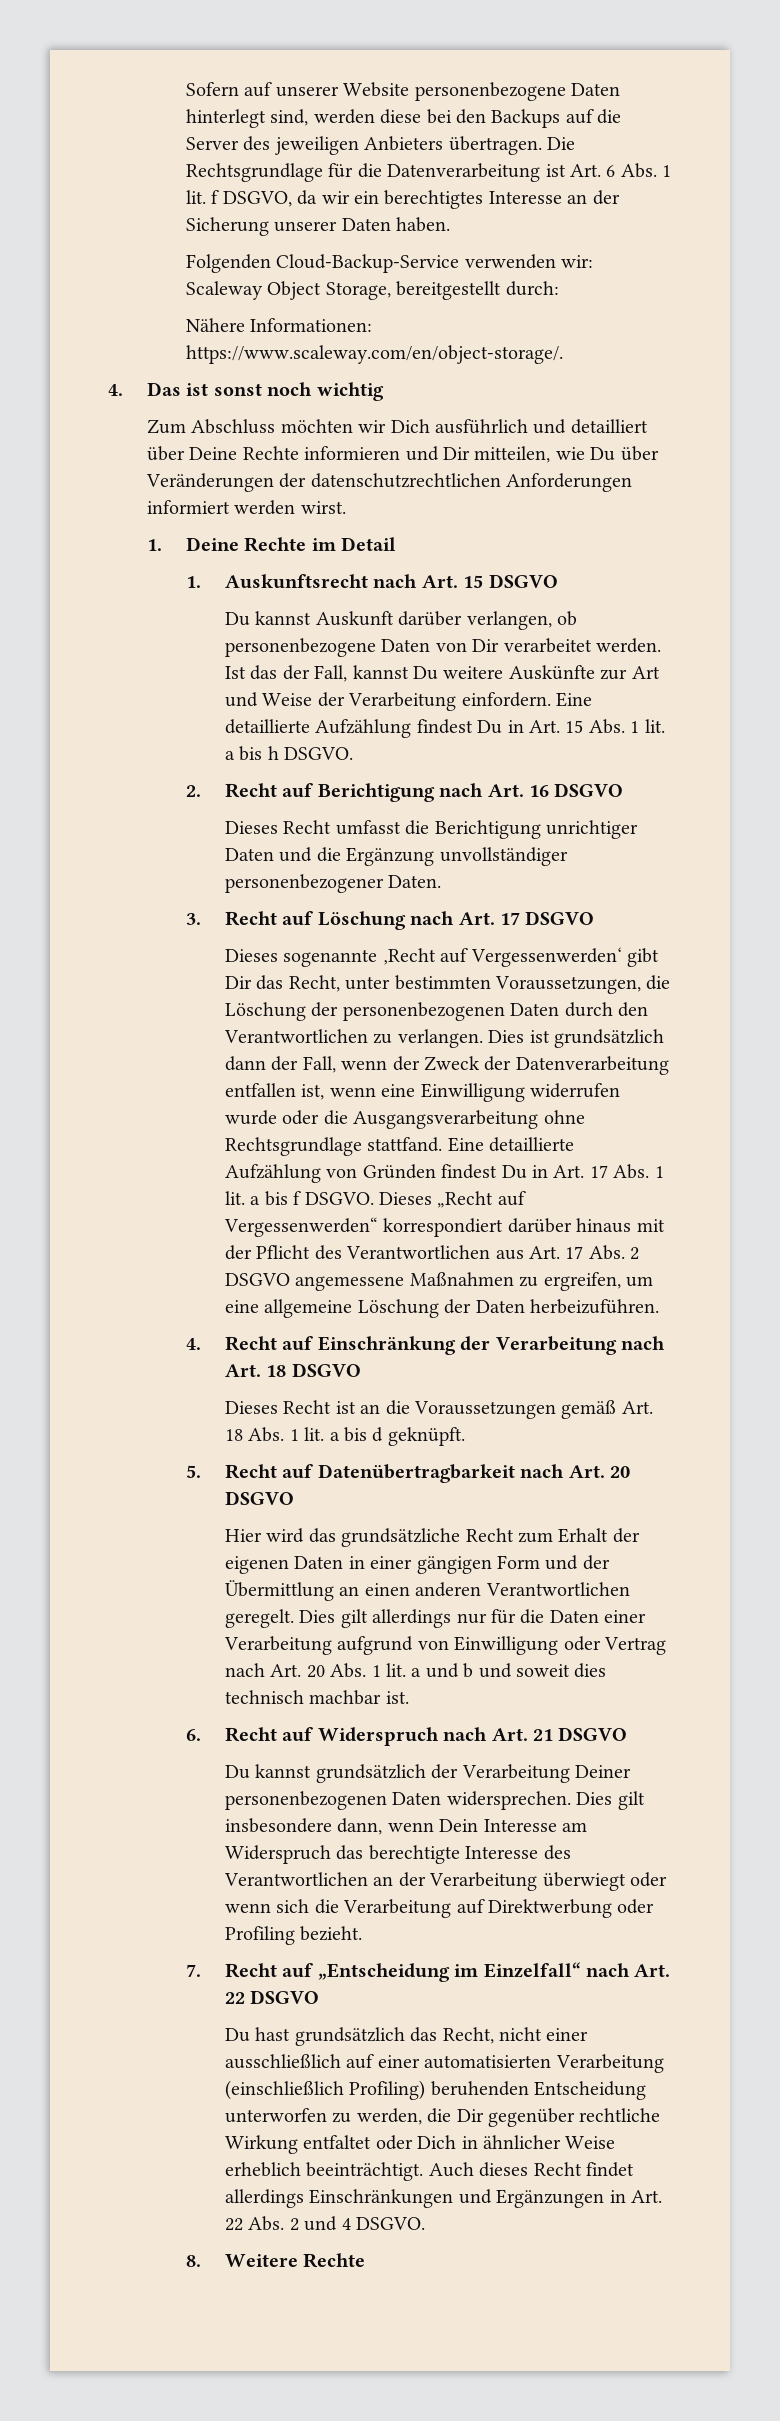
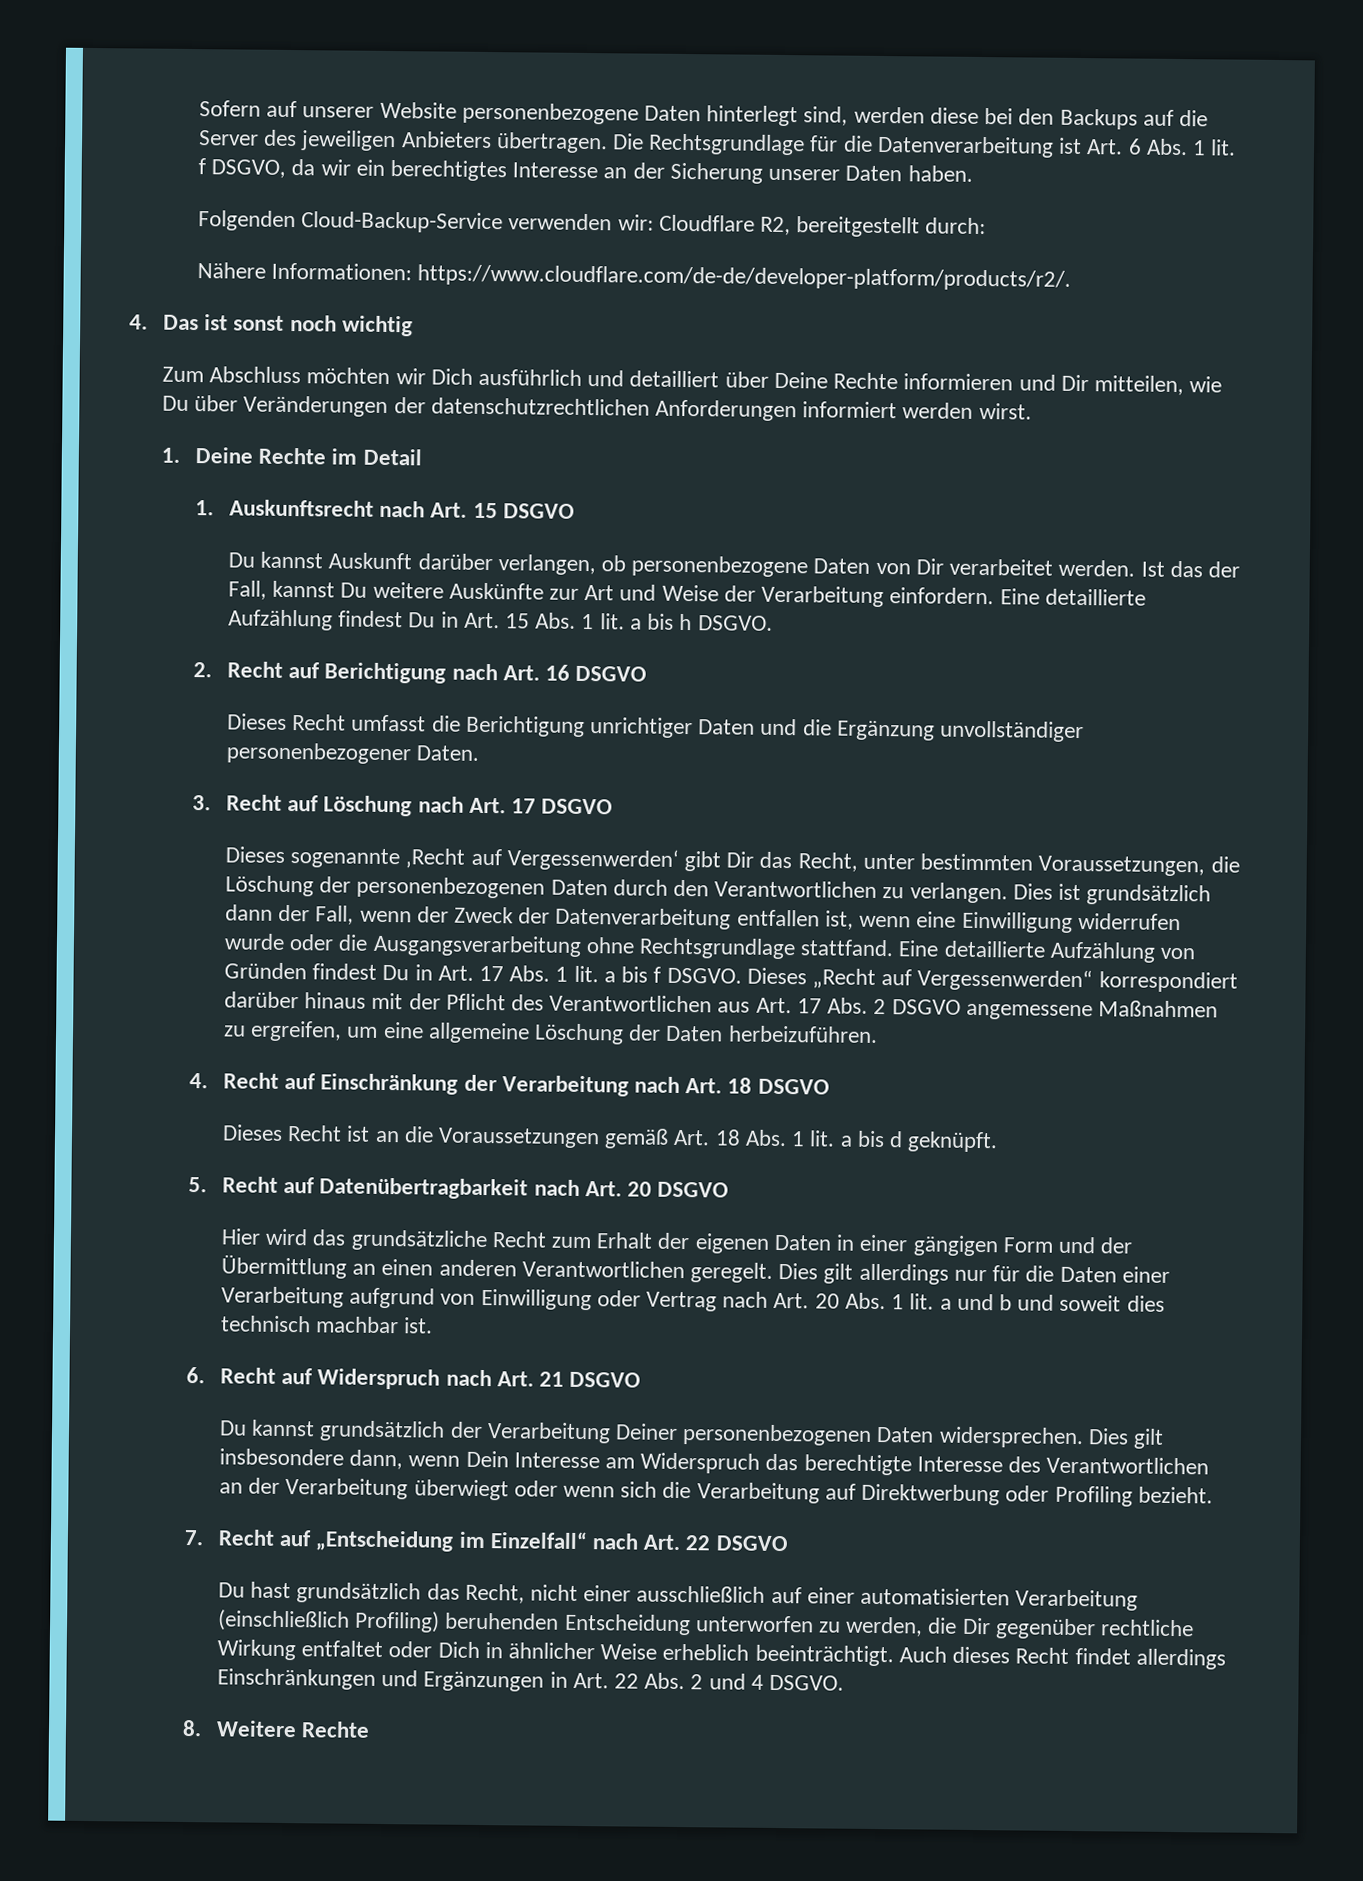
- Folgenden Cloud-Backup-Service verwenden wir: Scaleway Object Storage, bereitgestellt durch:
+ Folgenden Cloud-Backup-Service verwenden wir: Cloudflare R2, bereitgestellt durch:
- Nähere Informationen: https://www.scaleway.com/en/object-storage/.
+ Nähere Informationen: https://www.cloudflare.com/de-de/developer-platform/products/r2/.

